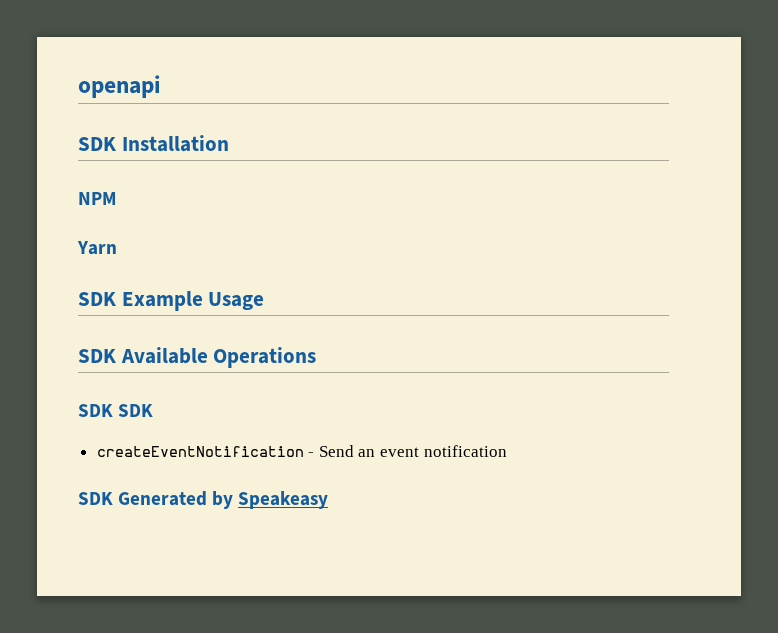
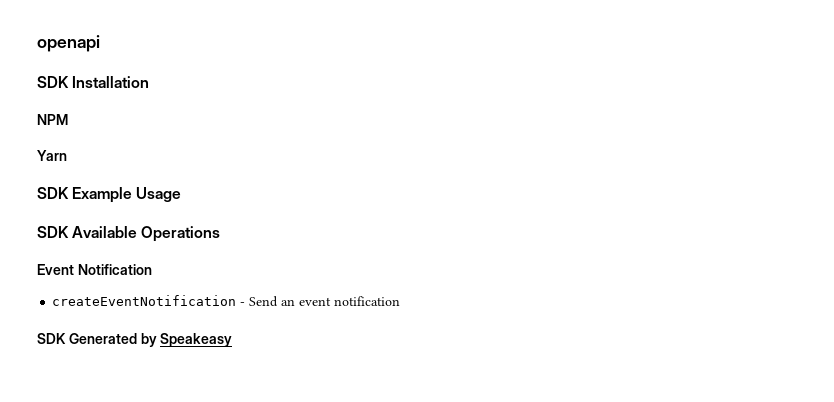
- SDK SDK
+ Event Notification

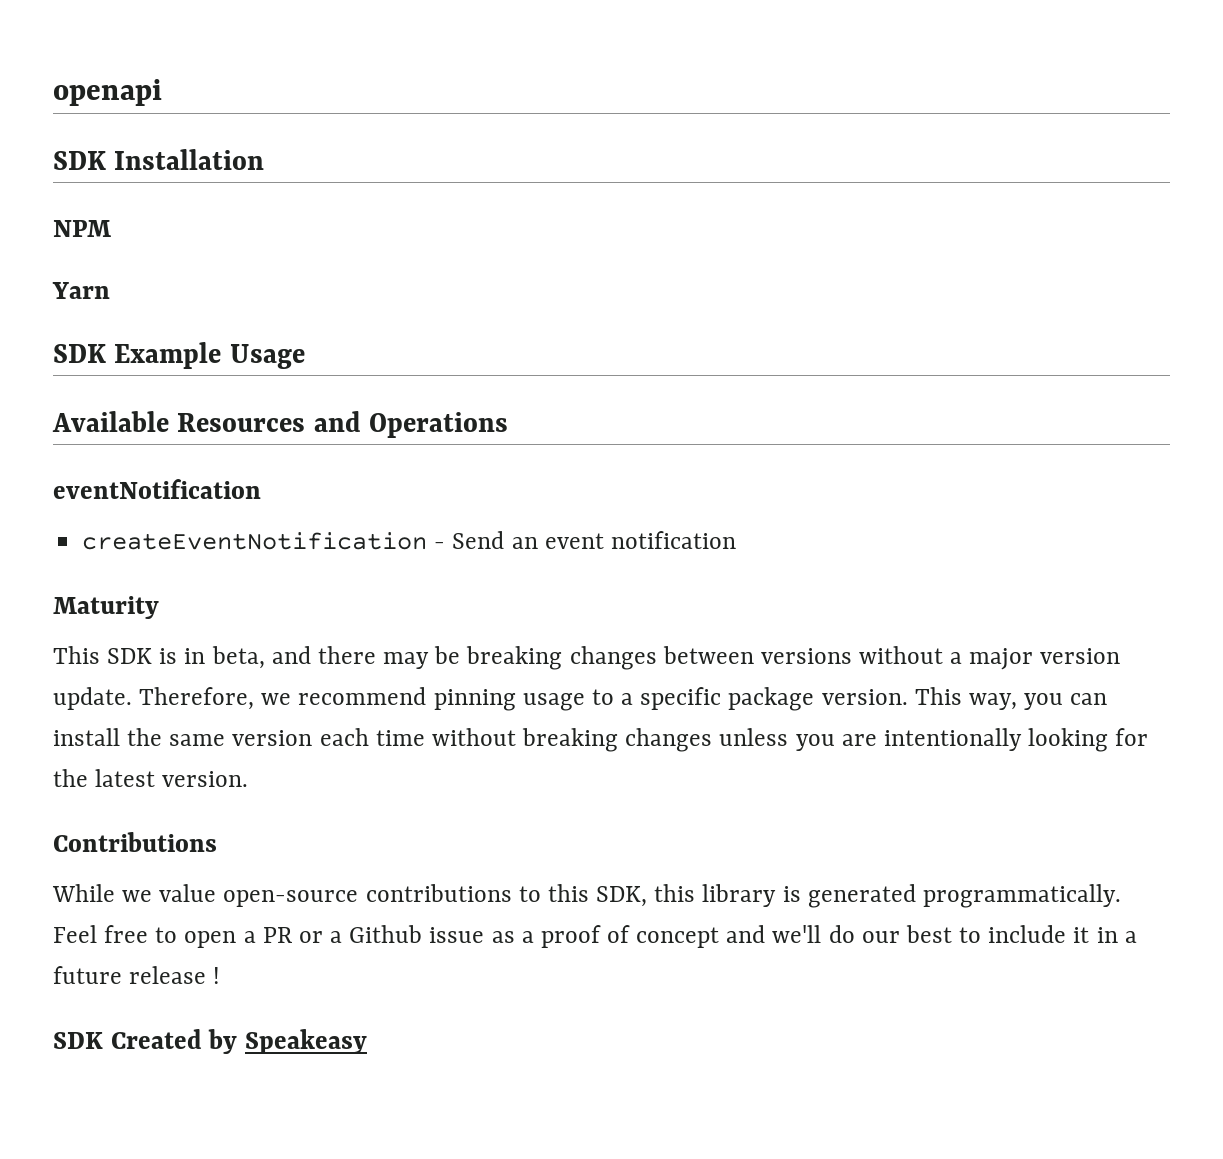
- SDK Available Operations
+ Available Resources and Operations
- Event Notification
+ eventNotification
- SDK Generated by Speakeasy
+ Maturity
+ This SDK is in beta, and there may be breaking changes between versions without a major version update. Therefore, we recommend pinning usage to a specific package version. This way, you can install the same version each time without breaking changes unless you are intentionally looking for the latest version.
+ Contributions
+ While we value open-source contributions to this SDK, this library is generated programmatically. Feel free to open a PR or a Github issue as a proof of concept and we'll do our best to include it in a future release !
+ SDK Created by Speakeasy

